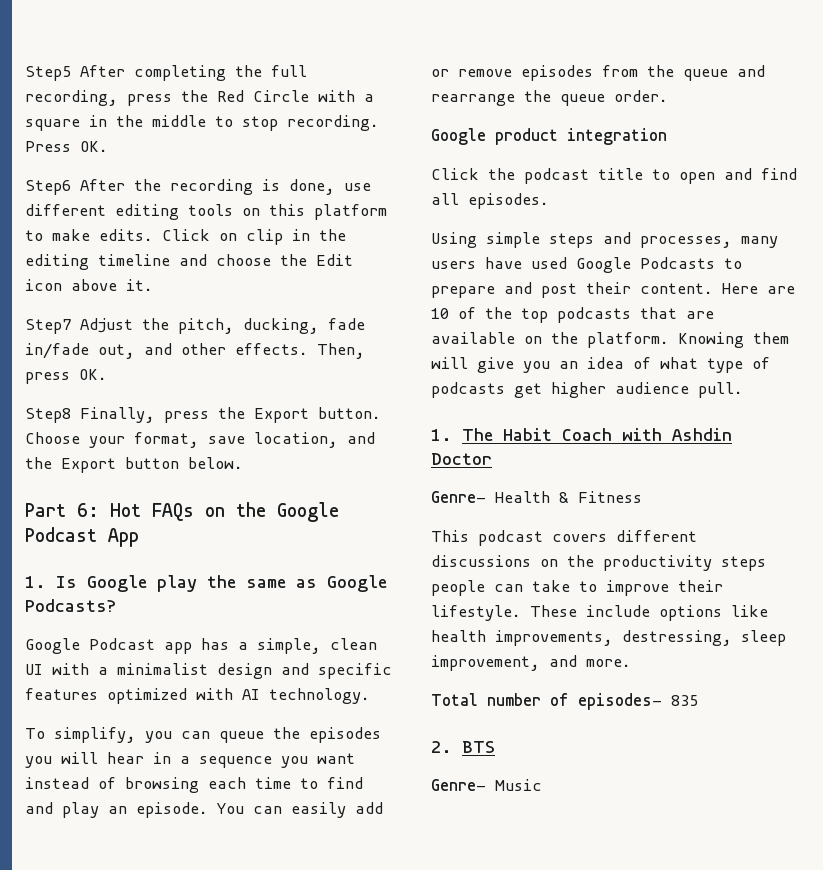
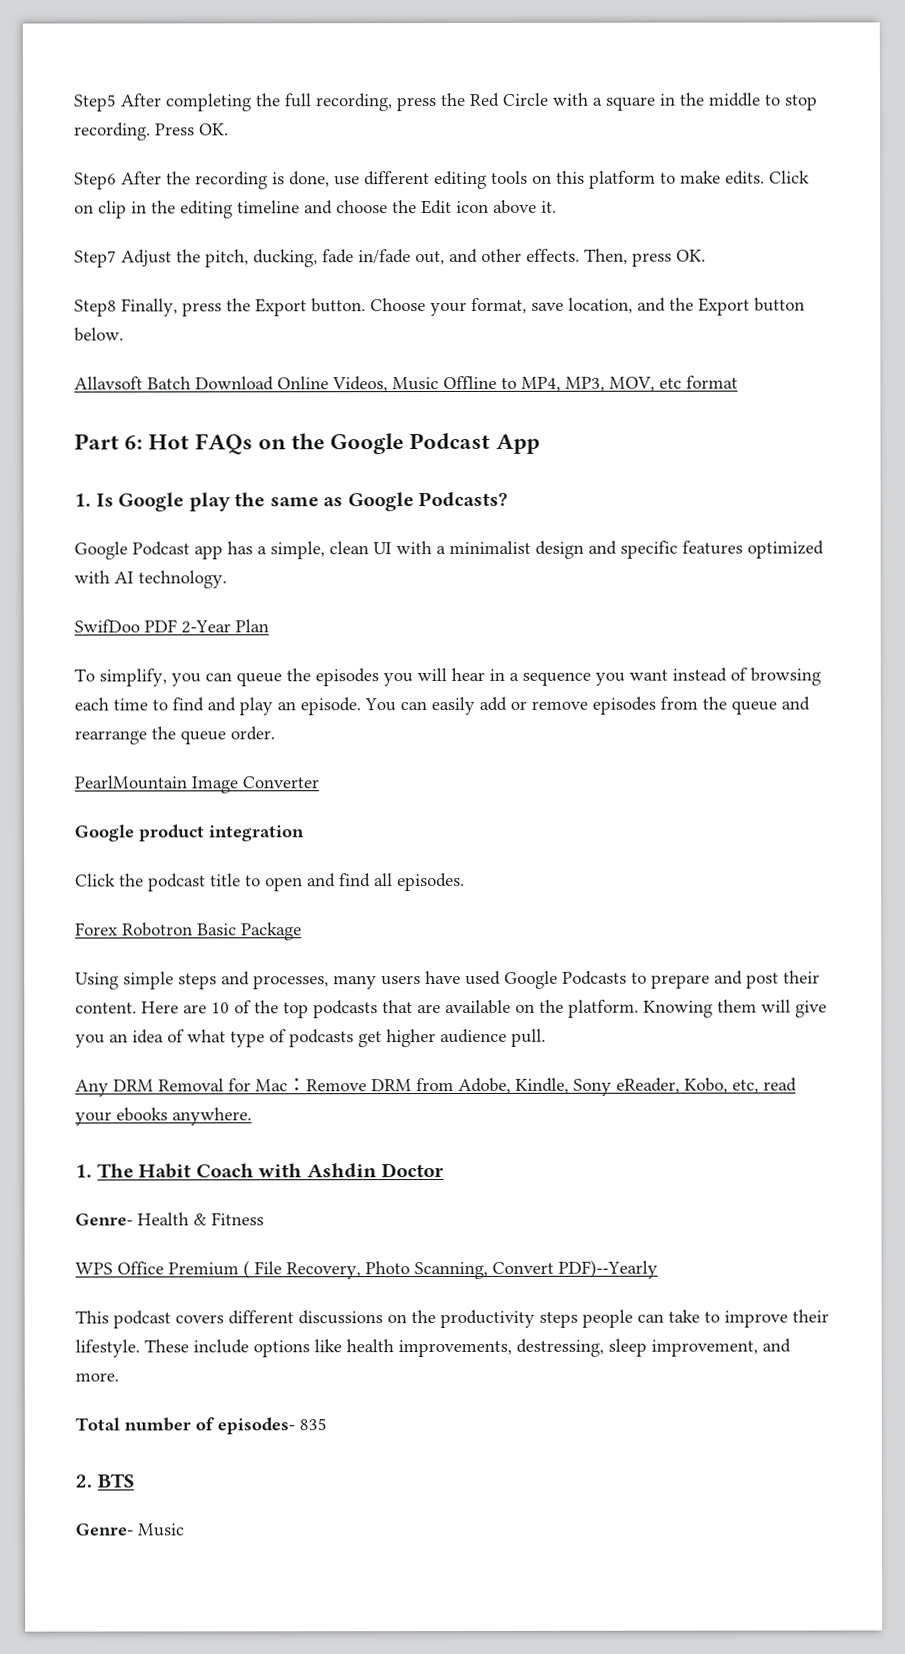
+ Allavsoft Batch Download Online Videos, Music Offline to MP4, MP3, MOV, etc format
+ SwifDoo PDF 2-Year Plan
+ PearlMountain Image Converter
+ Forex Robotron Basic Package
+ Any DRM Removal for Mac：Remove DRM from Adobe, Kindle, Sony eReader, Kobo, etc, read your ebooks anywhere.
+ WPS Office Premium ( File Recovery, Photo Scanning, Convert PDF)--Yearly

